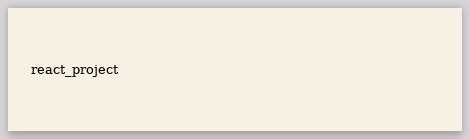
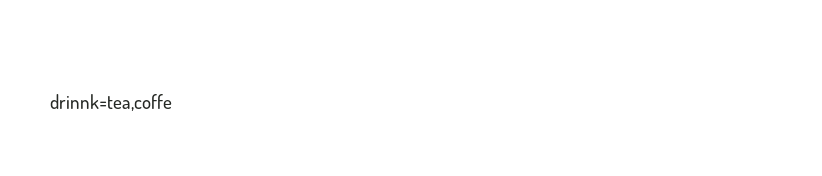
- react_project
+ drinnk=tea,coffe

